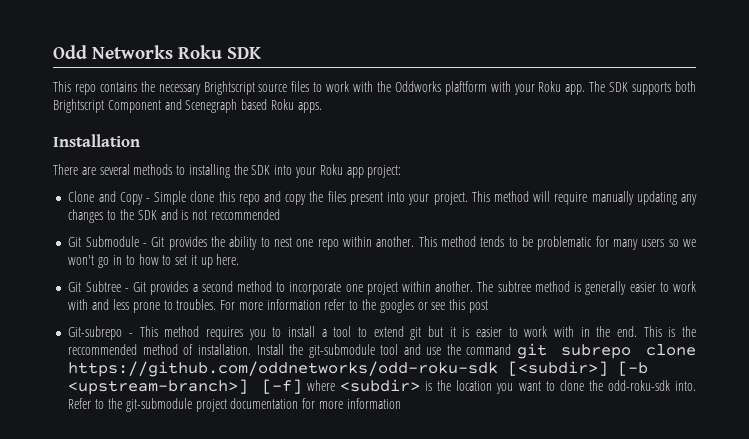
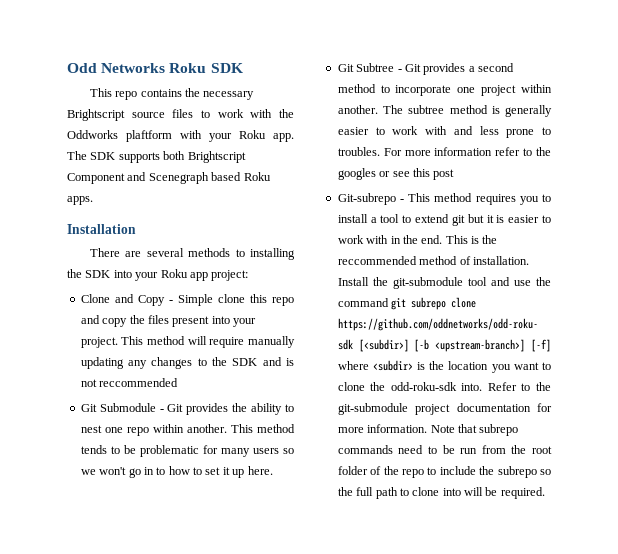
- Refer to the git-submodule project documentation for more information
+ Refer to the git-submodule project documentation for more information. Note that subrepo commands need to be run from the root folder of the repo to include the subrepo so the full path to clone into will be required.

